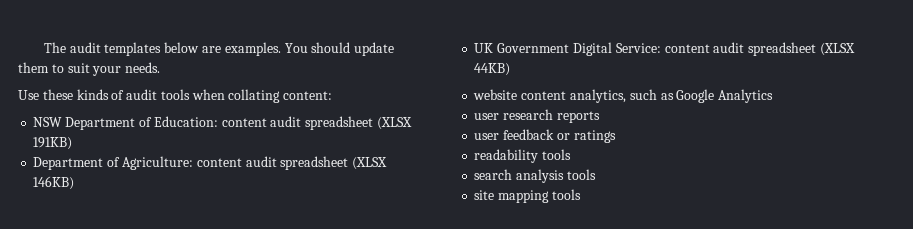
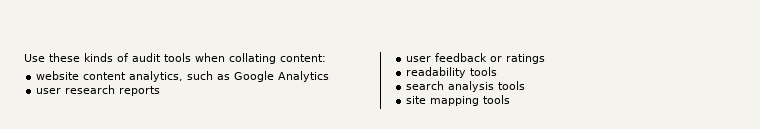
- The audit templates below are examples. You should update them to suit your needs.
- NSW Department of Education: content audit spreadsheet (XLSX 191KB)
- Department of Agriculture: content audit spreadsheet (XLSX 146KB)
- UK Government Digital Service: content audit spreadsheet (XLSX 44KB)

